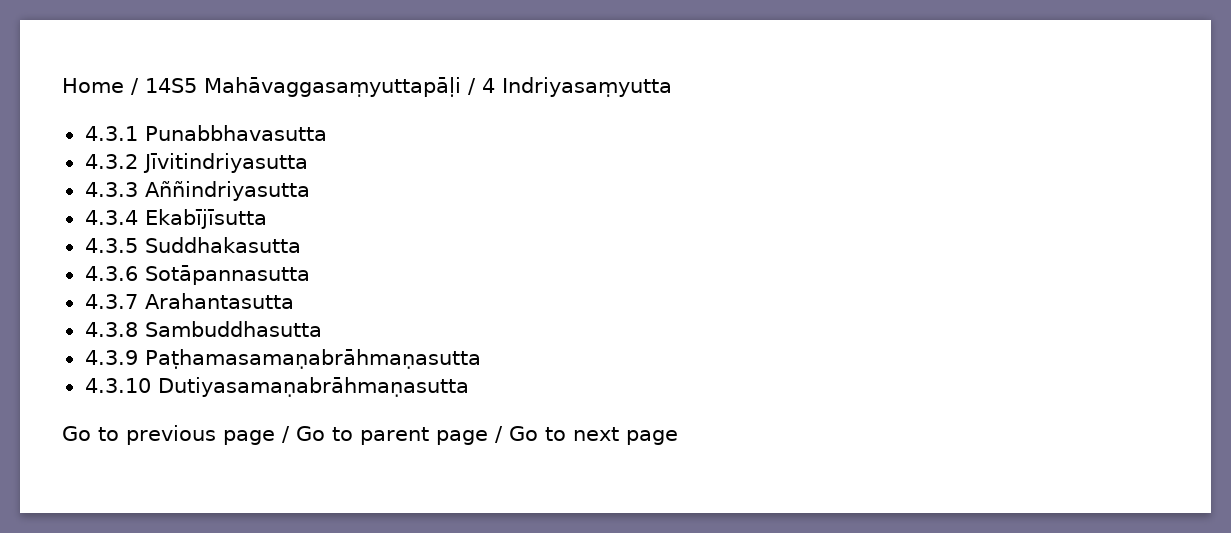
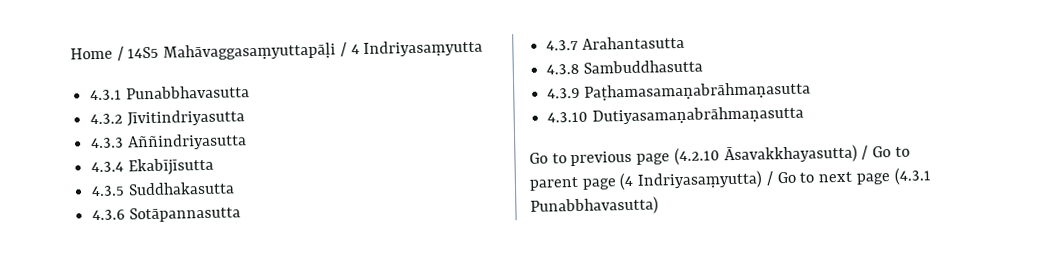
- Go to previous page / Go to parent page / Go to next page
+ Go to previous page (4.2.10 Āsavakkhayasutta) / Go to parent page (4 Indriyasaṃyutta) / Go to next page (4.3.1 Punabbhavasutta)

